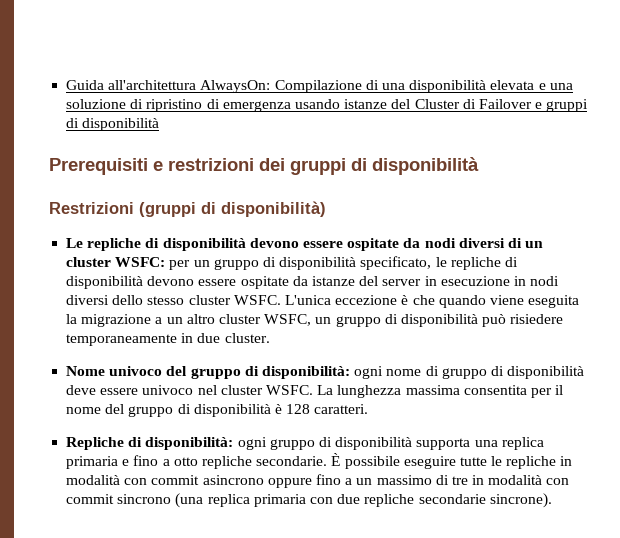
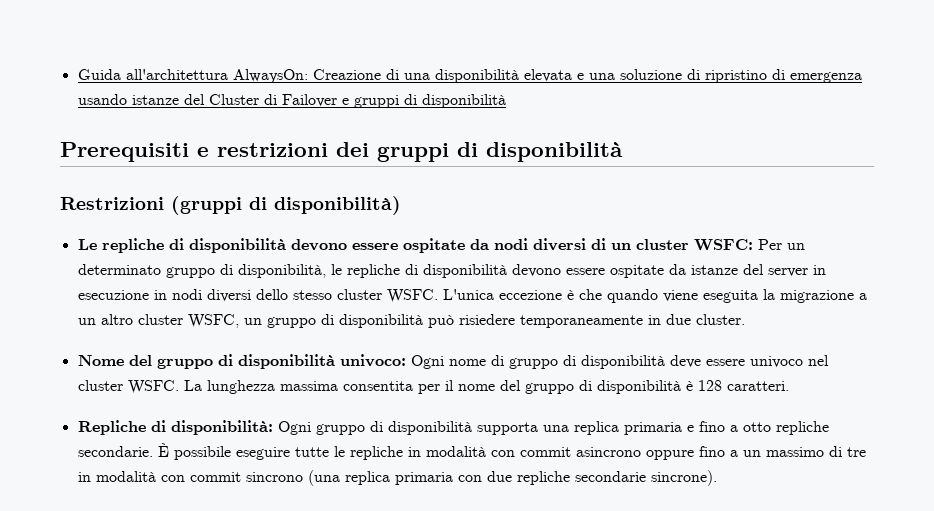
- Guida all'architettura AlwaysOn: Compilazione di una disponibilità elevata e una soluzione di ripristino di emergenza usando istanze del Cluster di Failover e gruppi di disponibilità
+ Guida all'architettura AlwaysOn: Creazione di una disponibilità elevata e una soluzione di ripristino di emergenza usando istanze del Cluster di Failover e gruppi di disponibilità
- Le repliche di disponibilità devono essere ospitate da nodi diversi di un cluster WSFC: per un gruppo di disponibilità specificato, le repliche di disponibilità devono essere ospitate da istanze del server in esecuzione in nodi diversi dello stesso cluster WSFC.
+ Le repliche di disponibilità devono essere ospitate da nodi diversi di un cluster WSFC: Per un determinato gruppo di disponibilità, le repliche di disponibilità devono essere ospitate da istanze del server in esecuzione in nodi diversi dello stesso cluster WSFC.
- Nome univoco del gruppo di disponibilità: ogni nome di gruppo di disponibilità deve essere univoco nel cluster WSFC.
+ Nome del gruppo di disponibilità univoco: Ogni nome di gruppo di disponibilità deve essere univoco nel cluster WSFC.
- Repliche di disponibilità: ogni gruppo di disponibilità supporta una replica primaria e fino a otto repliche secondarie.
+ Repliche di disponibilità: Ogni gruppo di disponibilità supporta una replica primaria e fino a otto repliche secondarie.

